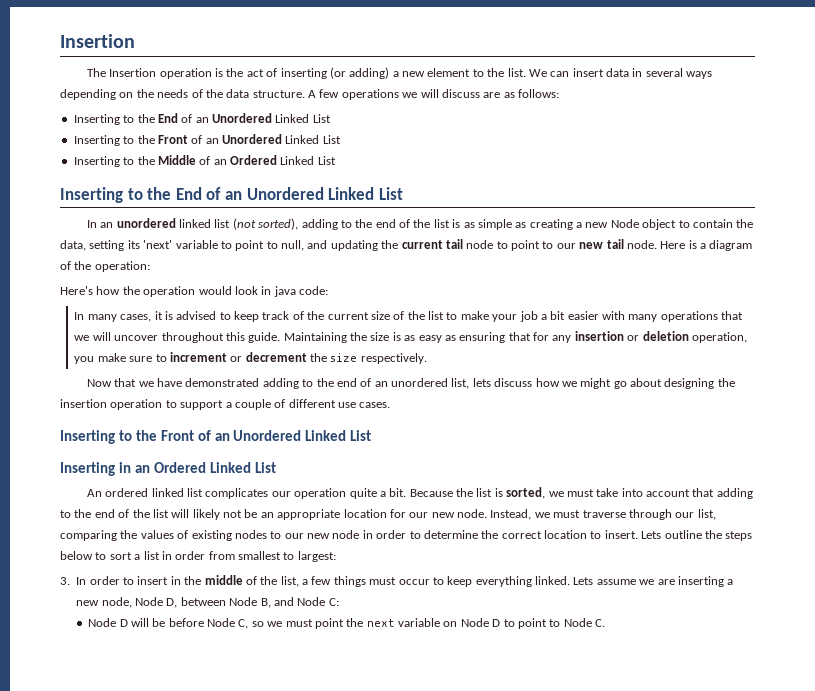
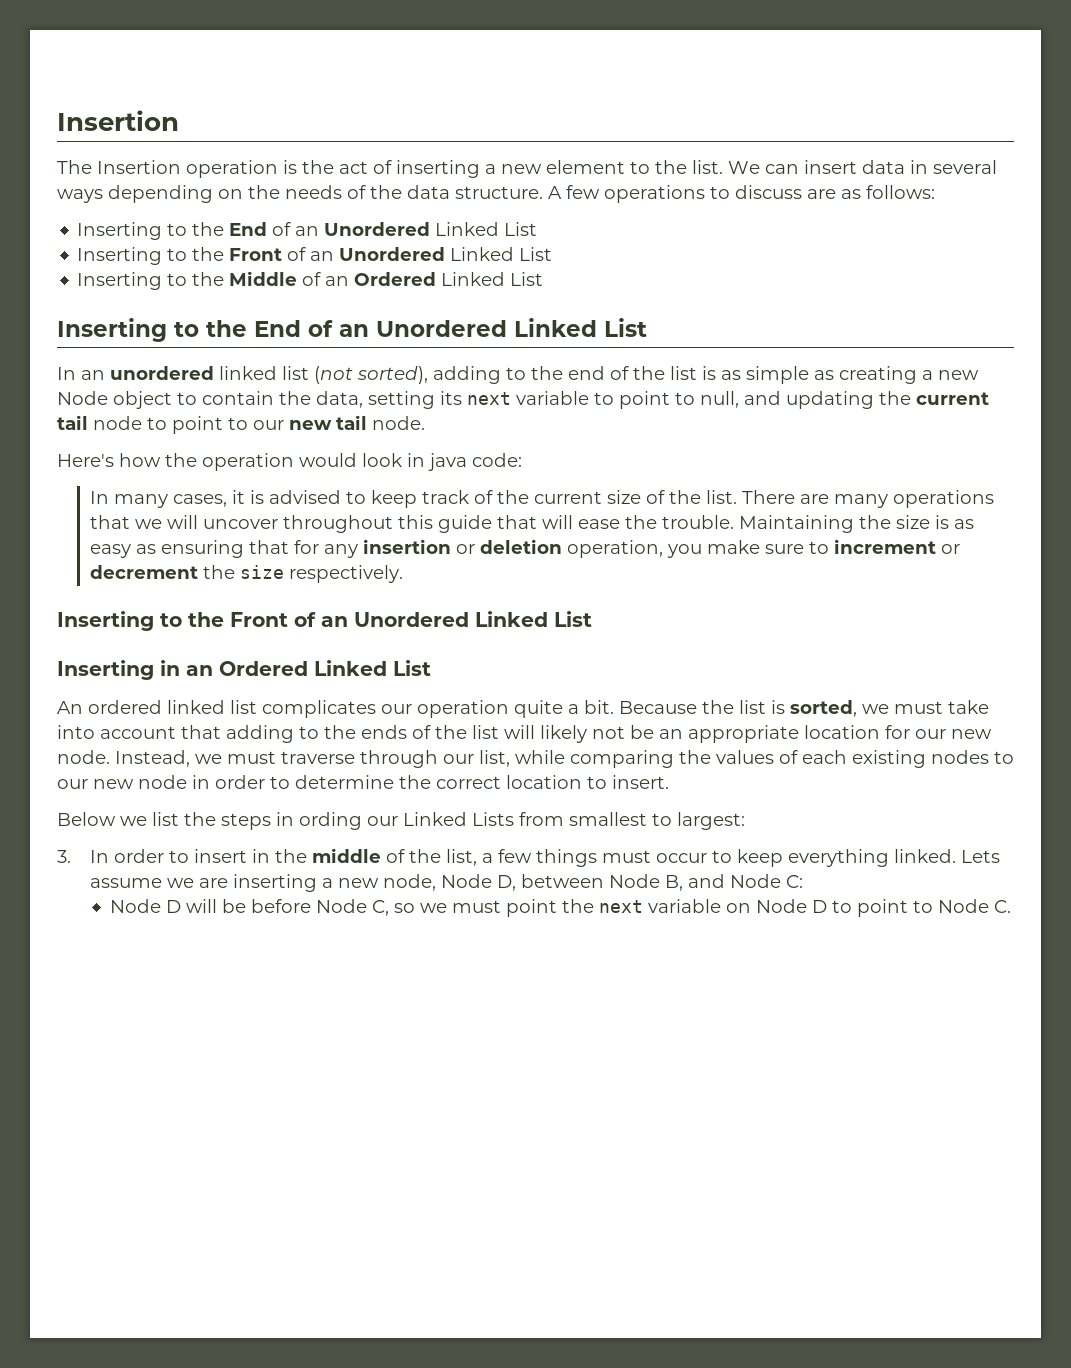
- The Insertion operation is the act of inserting (or adding) a new element to the list.
+ The Insertion operation is the act of inserting a new element to the list.
- A few operations we will discuss are as follows:
+ A few operations to discuss are as follows:
- In an unordered linked list (not sorted), adding to the end of the list is as simple as creating a new Node object to contain the data, setting its 'next' variable to point to null, and updating the current tail node to point to our new tail node. Here is a diagram of the operation:
+ In an unordered linked list (not sorted), adding to the end of the list is as simple as creating a new Node object to contain the data, setting its next variable to point to null, and updating the current tail node to point to our new tail node.
- In many cases, it is advised to keep track of the current size of the list to make your job a bit easier with many operations that we will uncover throughout this guide.
+ In many cases, it is advised to keep track of the current size of the list. There are many operations that we will uncover throughout this guide that will ease the trouble.
- Now that we have demonstrated adding to the end of an unordered list, lets discuss how we might go about designing the insertion operation to support a couple of different use cases.
- Because the list is sorted, we must take into account that adding to the end of the list will likely not be an appropriate location for our new node.
+ Because the list is sorted, we must take into account that adding to the ends of the list will likely not be an appropriate location for our new node.
- Instead, we must traverse through our list, comparing the values of existing nodes to our new node in order to determine the correct location to insert. Lets outline the steps below to sort a list in order from smallest to largest:
+ Instead, we must traverse through our list, while comparing the values of each existing nodes to our new node in order to determine the correct location to insert.
+ Below we list the steps in ording our Linked Lists from smallest to largest:

